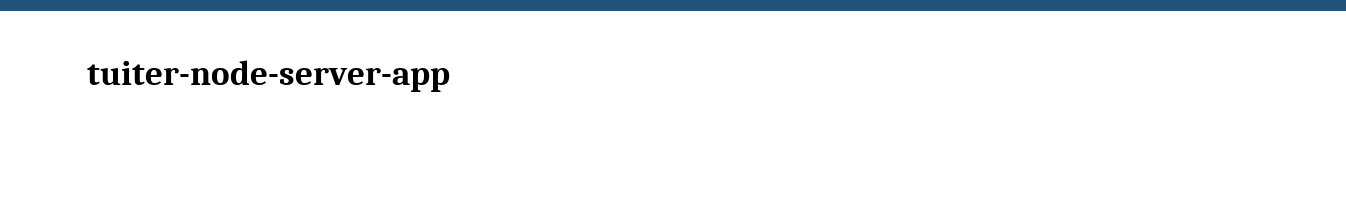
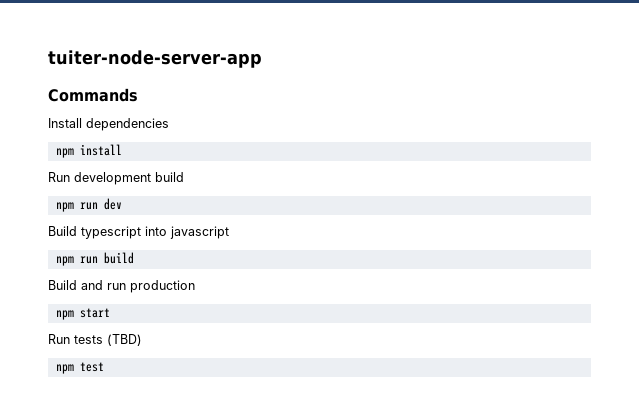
+ Commands
+ Install dependencies
+ npm install
+ Run development build
+ npm run dev
+ Build typescript into javascript
+ npm run build
+ Build and run production
+ npm start
+ Run tests (TBD)
+ npm test

